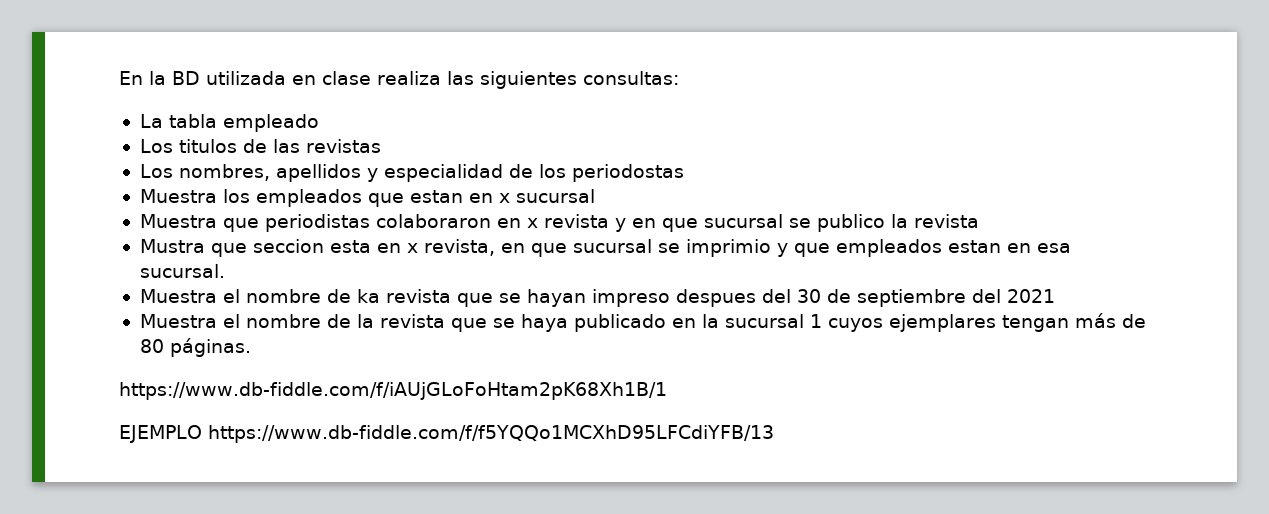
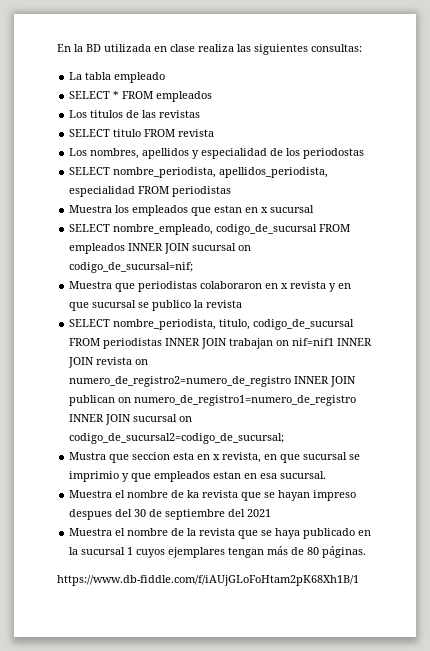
+ SELECT * FROM empleados
+ SELECT titulo FROM revista
+ SELECT nombre_periodista, apellidos_periodista, especialidad FROM periodistas
+ SELECT nombre_empleado, codigo_de_sucursal FROM empleados INNER JOIN sucursal on codigo_de_sucursal=nif;
+ SELECT nombre_periodista, titulo, codigo_de_sucursal FROM periodistas INNER JOIN trabajan on nif=nif1 INNER JOIN revista on numero_de_registro2=numero_de_registro INNER JOIN publican on numero_de_registro1=numero_de_registro INNER JOIN sucursal on codigo_de_sucursal2=codigo_de_sucursal;
- EJEMPLO https://www.db-fiddle.com/f/f5YQQo1MCXhD95LFCdiYFB/13

